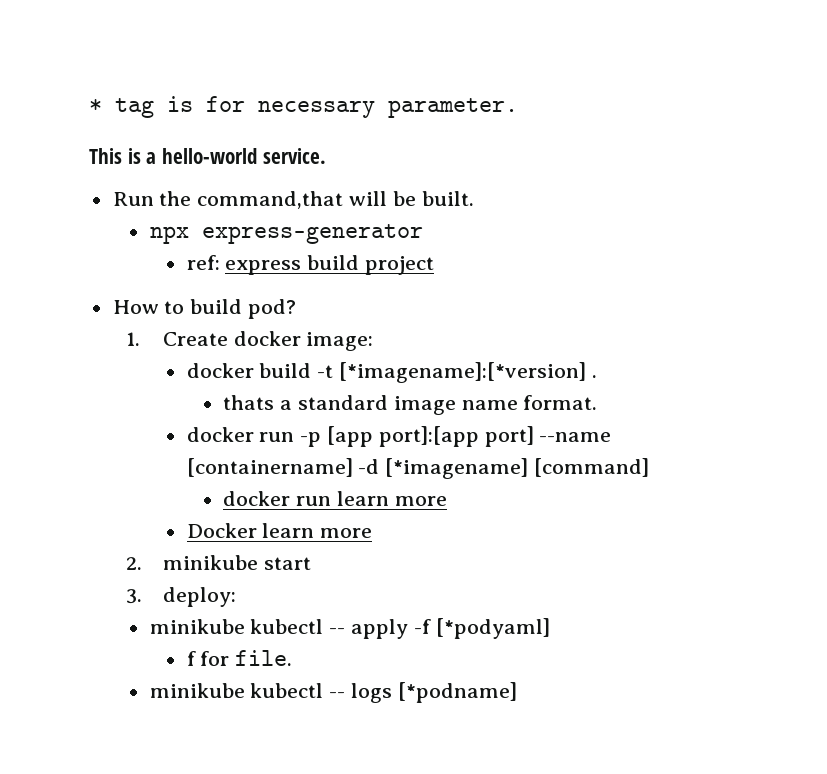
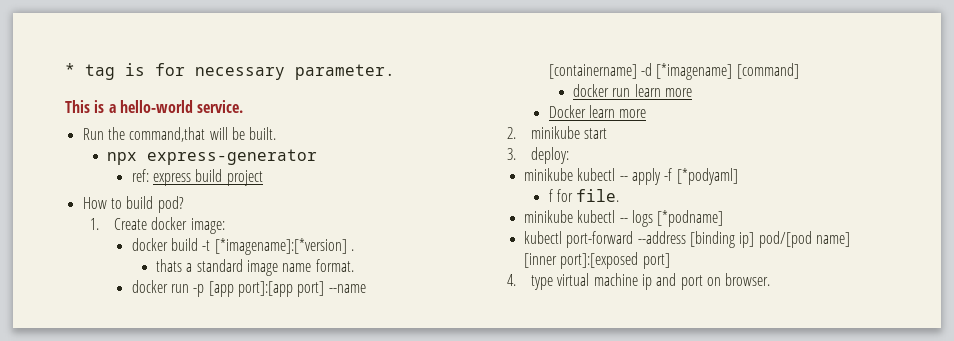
+ kubectl port-forward --address [binding ip] pod/[pod name] [inner port]:[exposed port]
+ 4. type virtual machine ip and port on browser.

